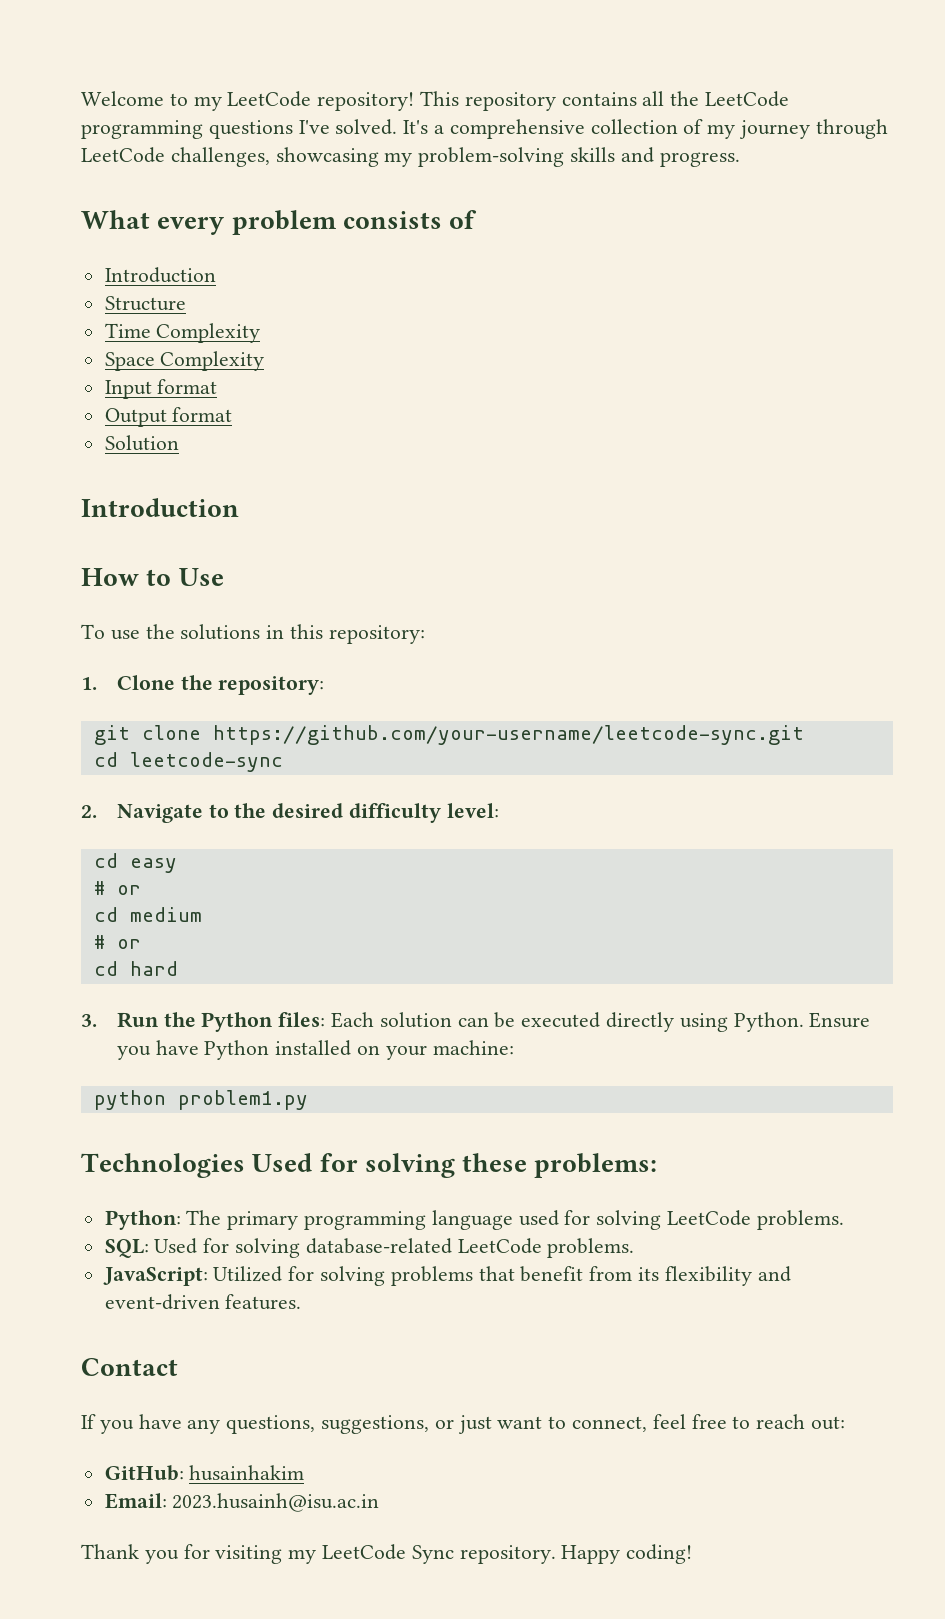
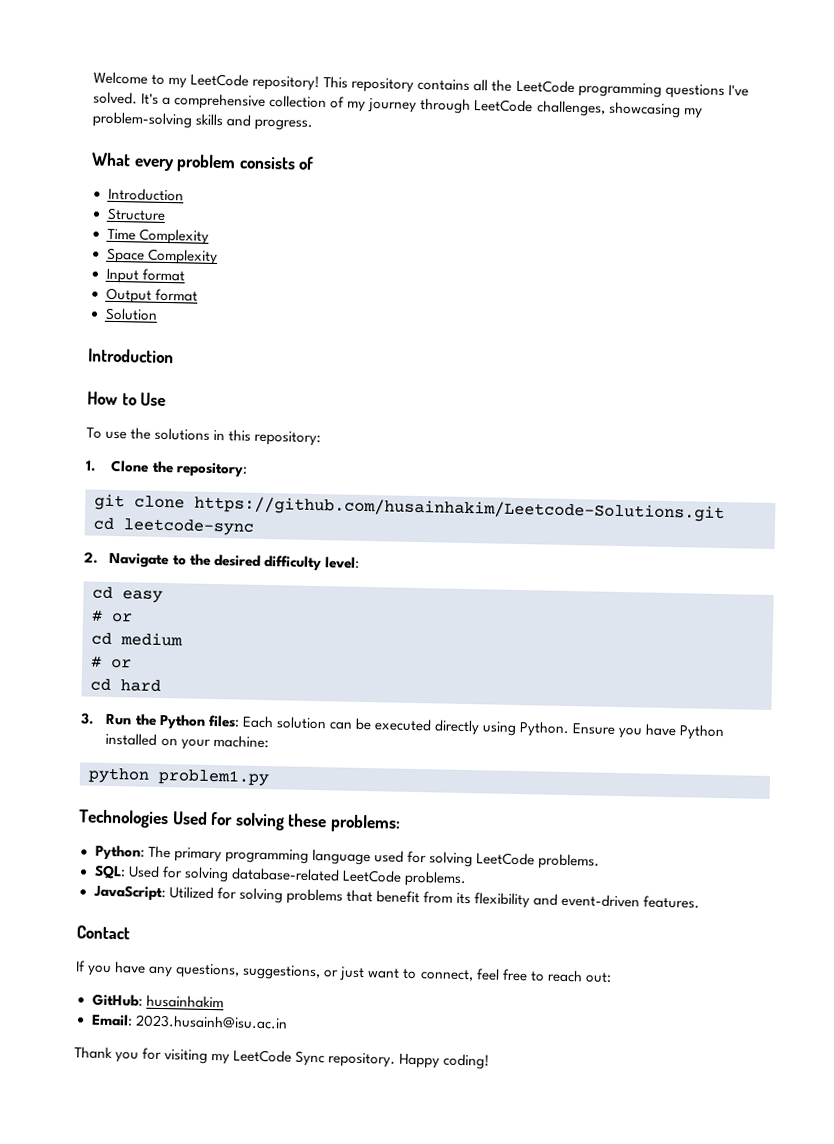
- git clone https://github.com/your-username/leetcode-sync.git
+ git clone https://github.com/husainhakim/Leetcode-Solutions.git

